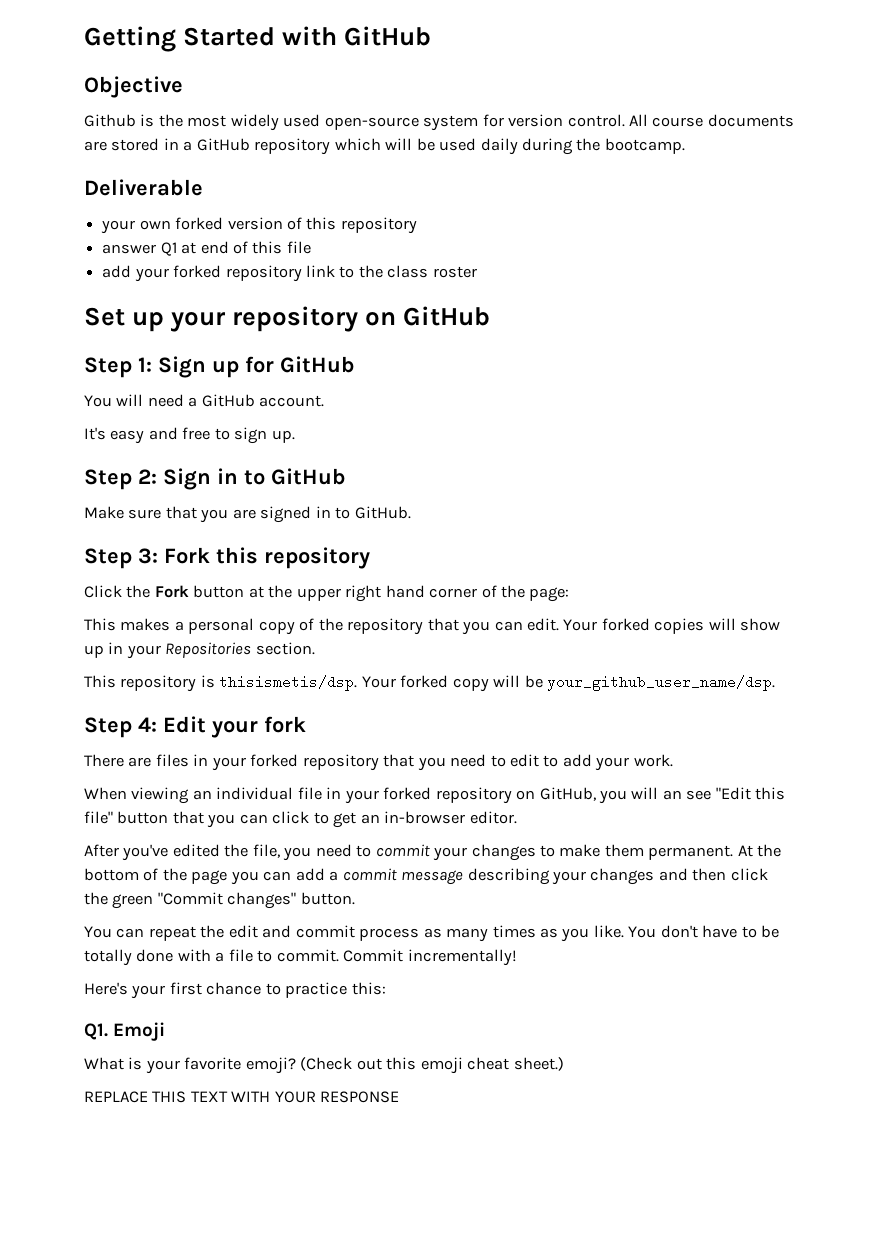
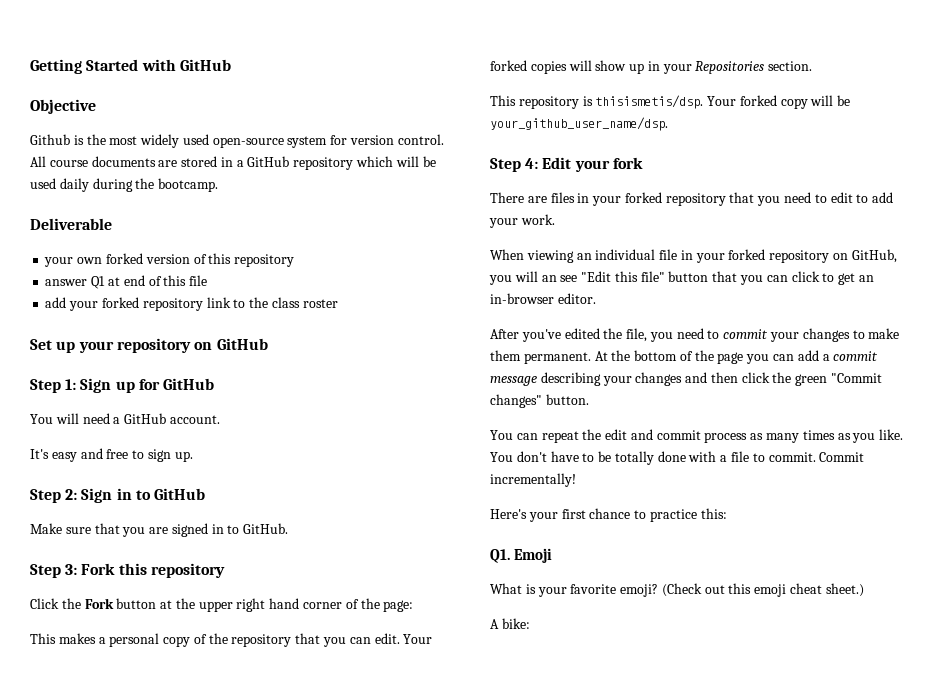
- REPLACE THIS TEXT WITH YOUR RESPONSE
+ A bike:

